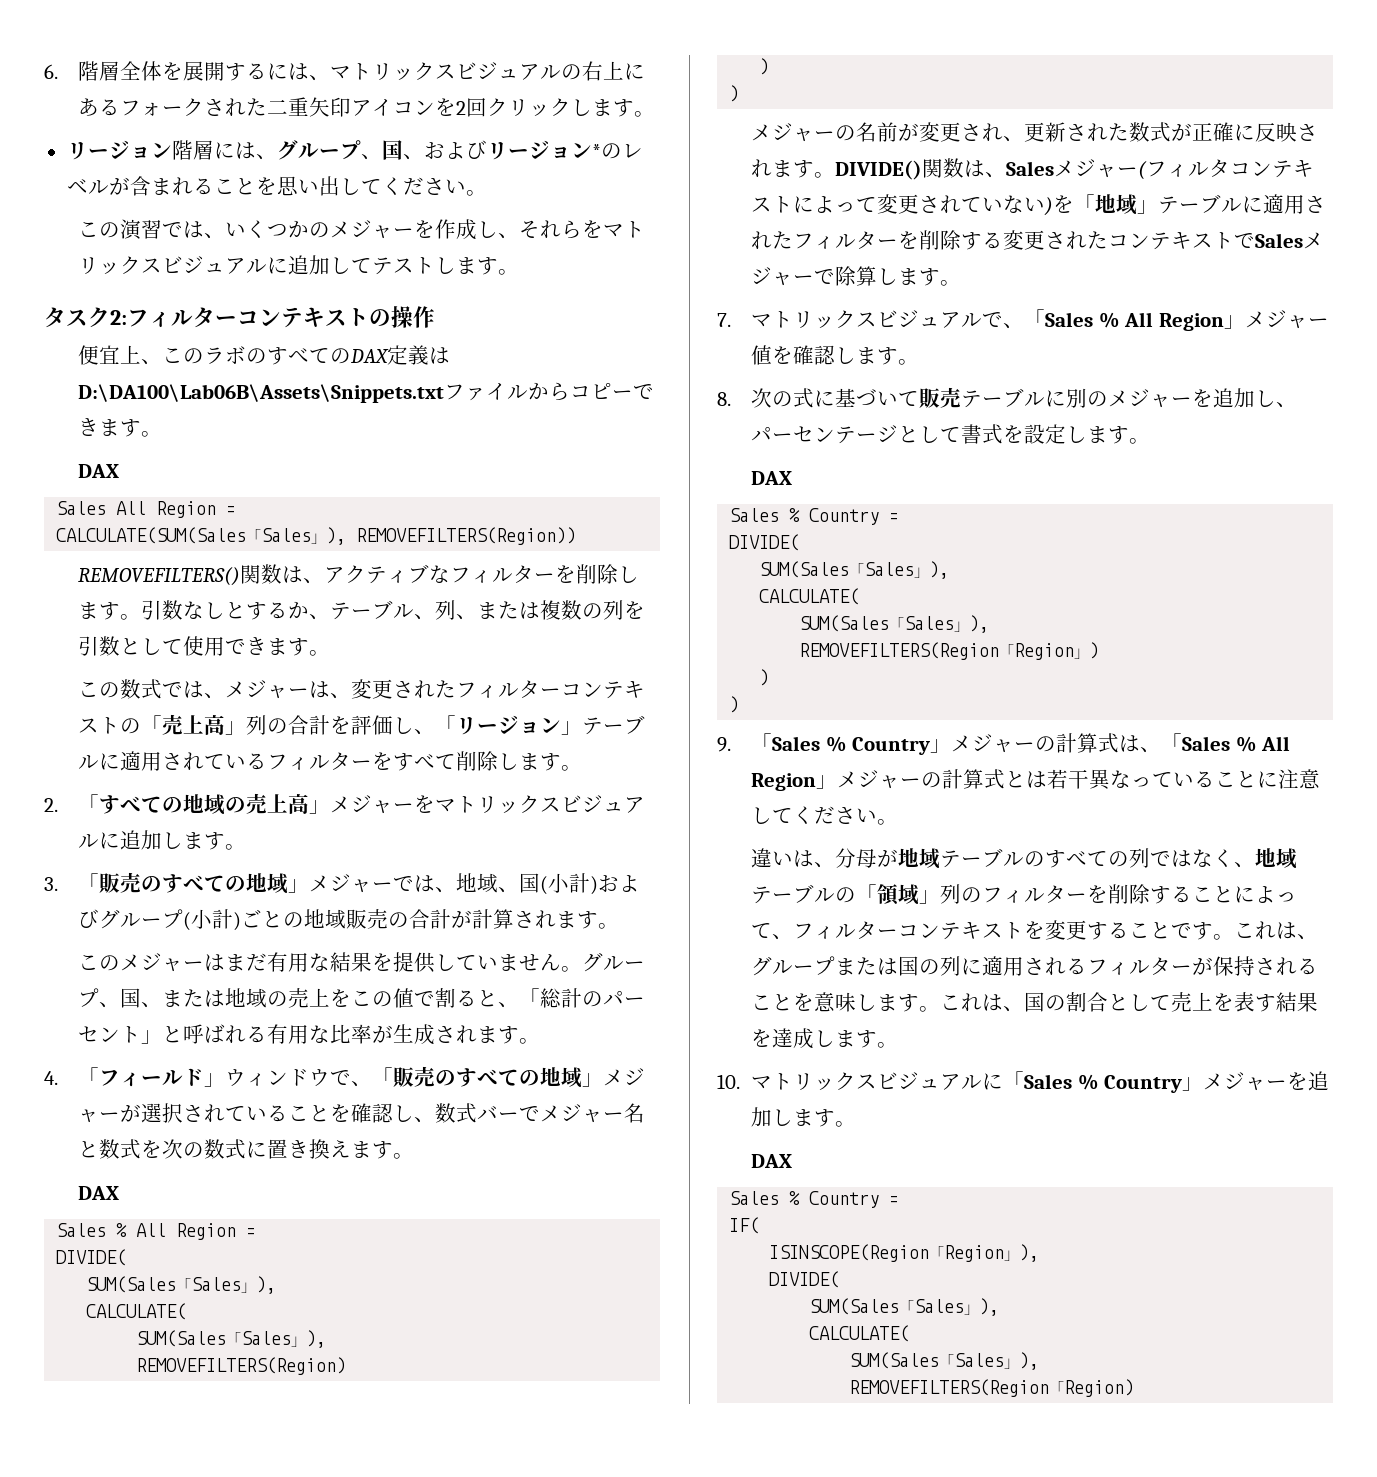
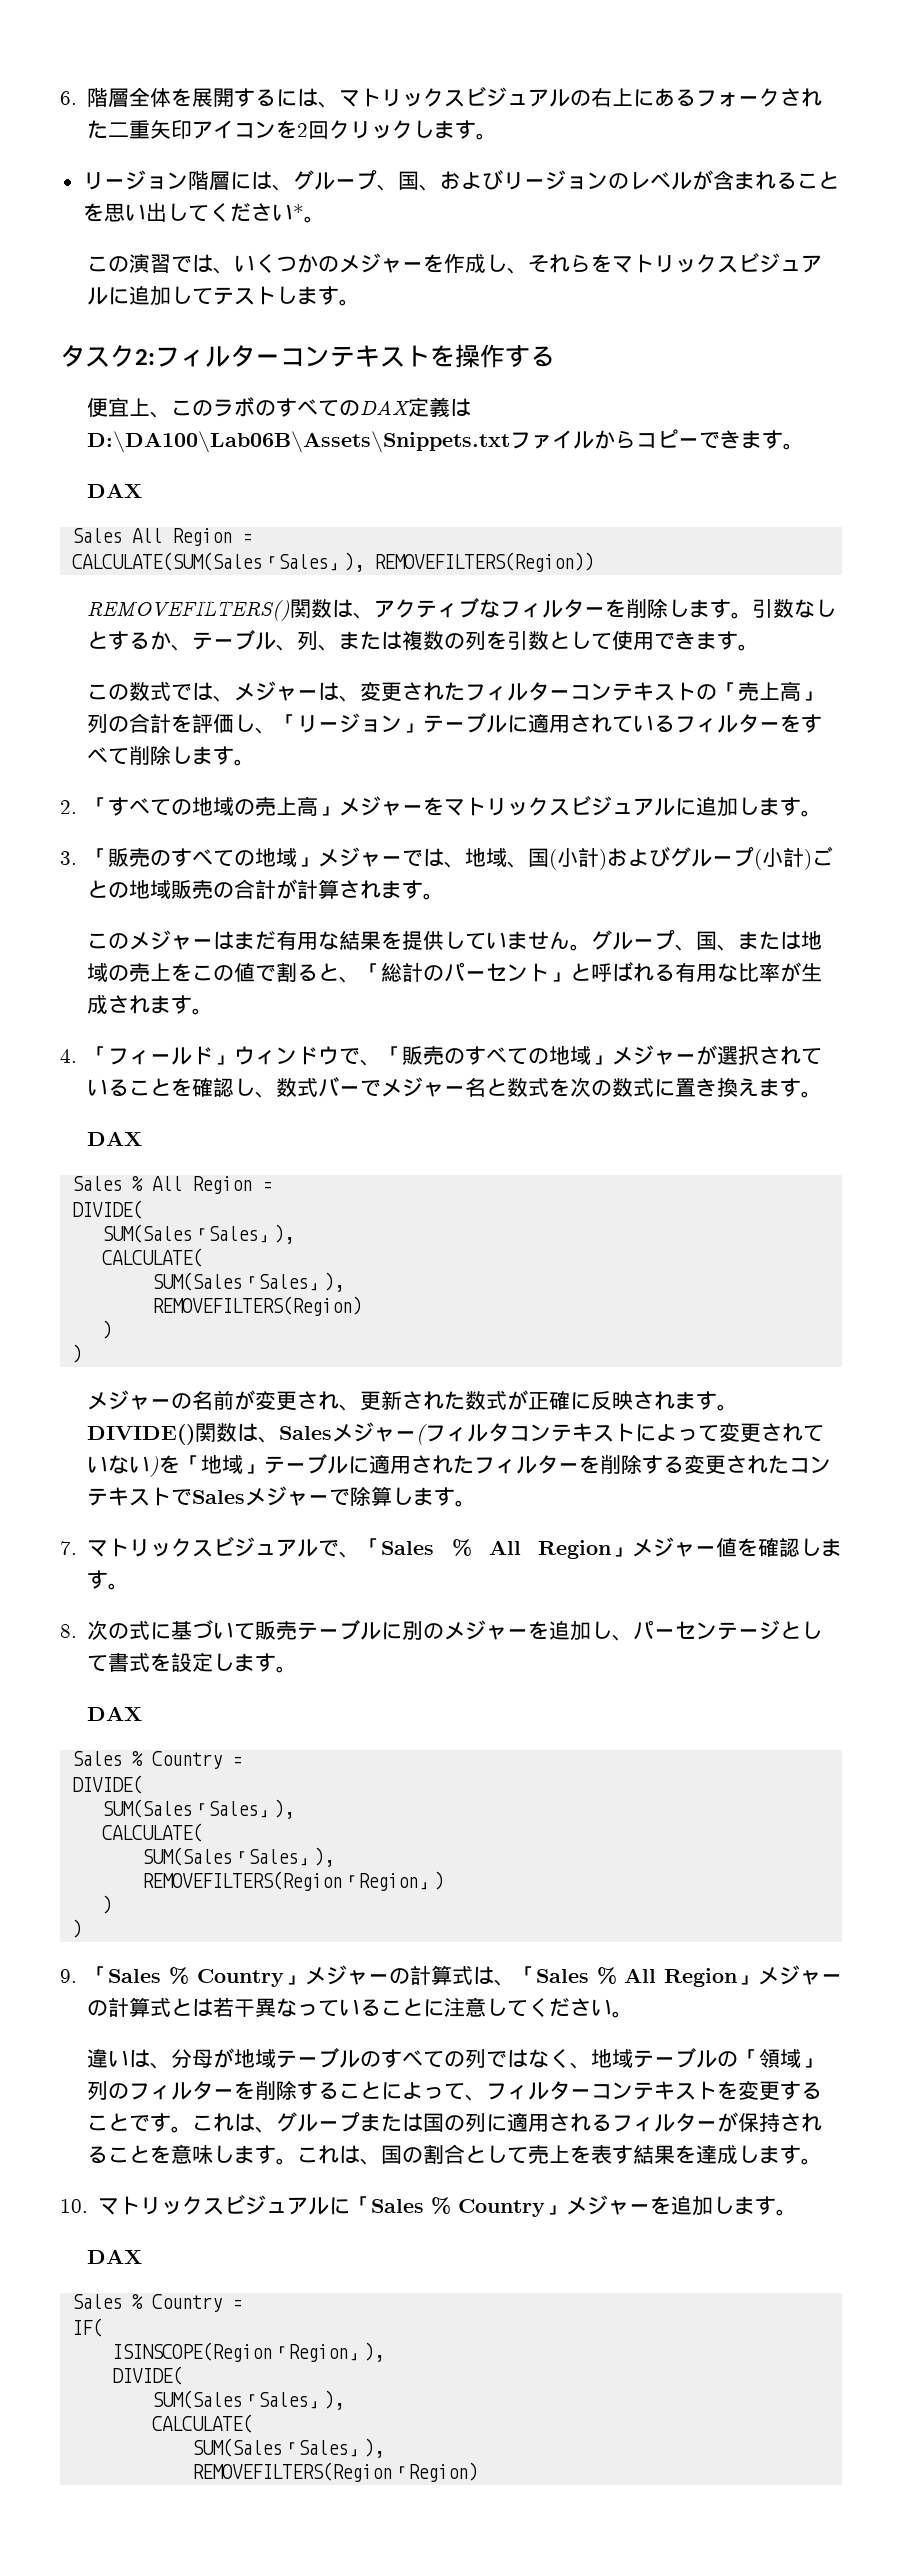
- リージョン階層には、グループ、国、およびリージョン*のレベルが含まれることを思い出してください。
+ リージョン階層には、グループ、国、およびリージョンのレベルが含まれることを思い出してください*。
- タスク2:フィルターコンテキストの操作
+ タスク2:フィルターコンテキストを操作する

